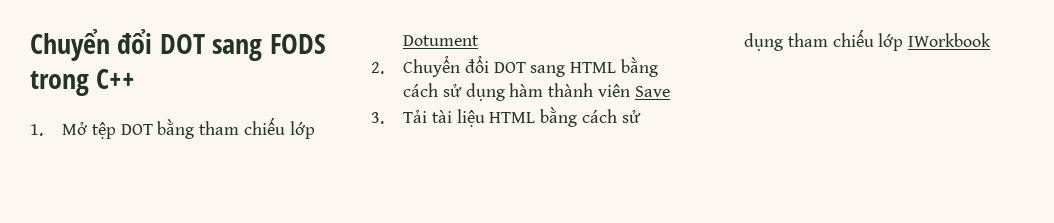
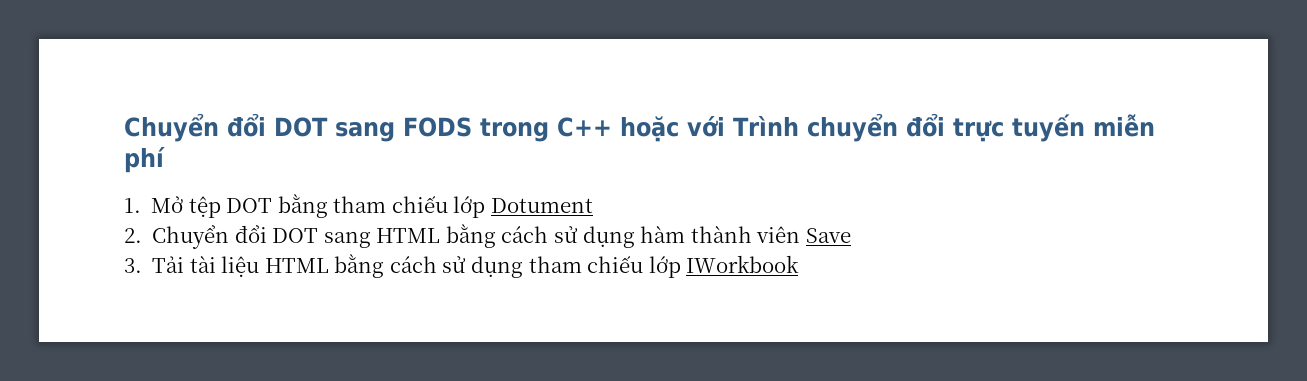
- Chuyển đổi DOT sang FODS trong C++
+ Chuyển đổi DOT sang FODS trong C++ hoặc với Trình chuyển đổi trực tuyến miễn phí

